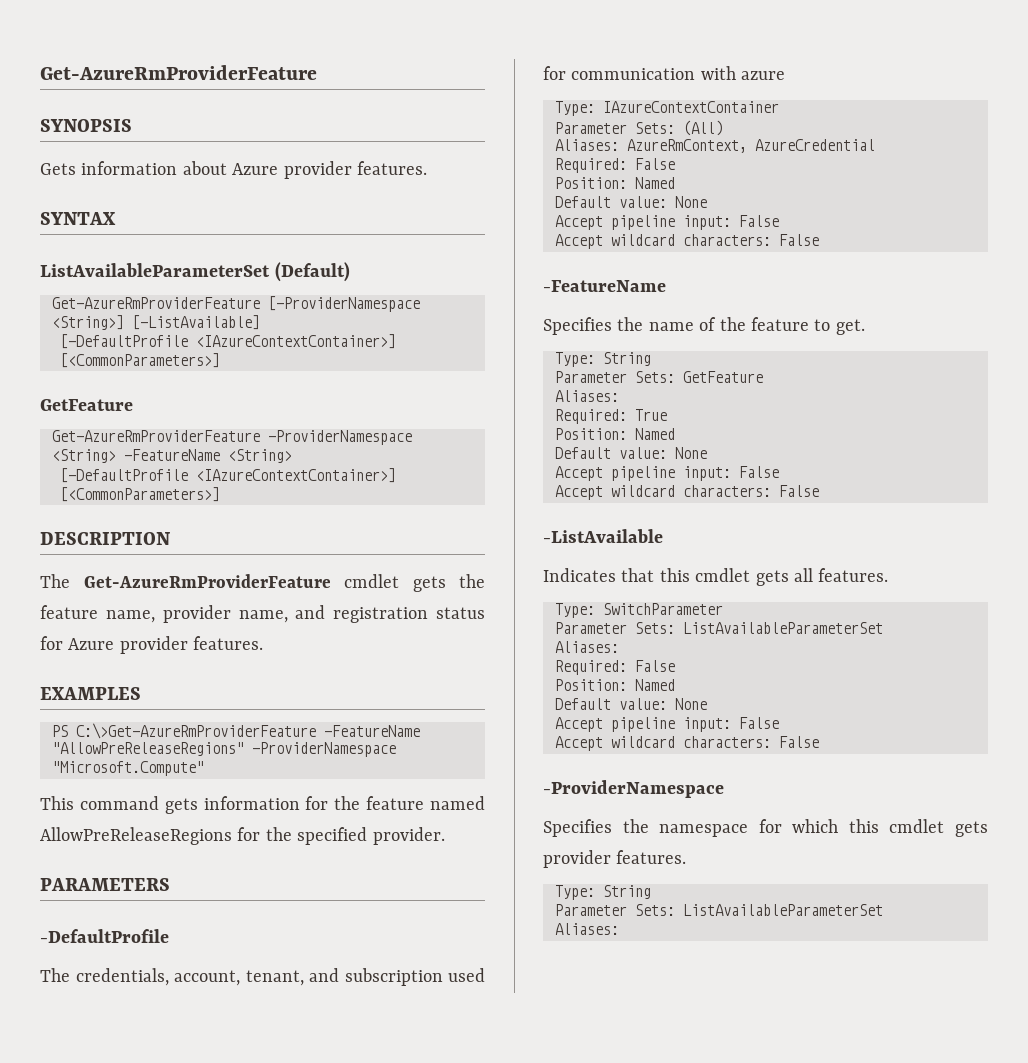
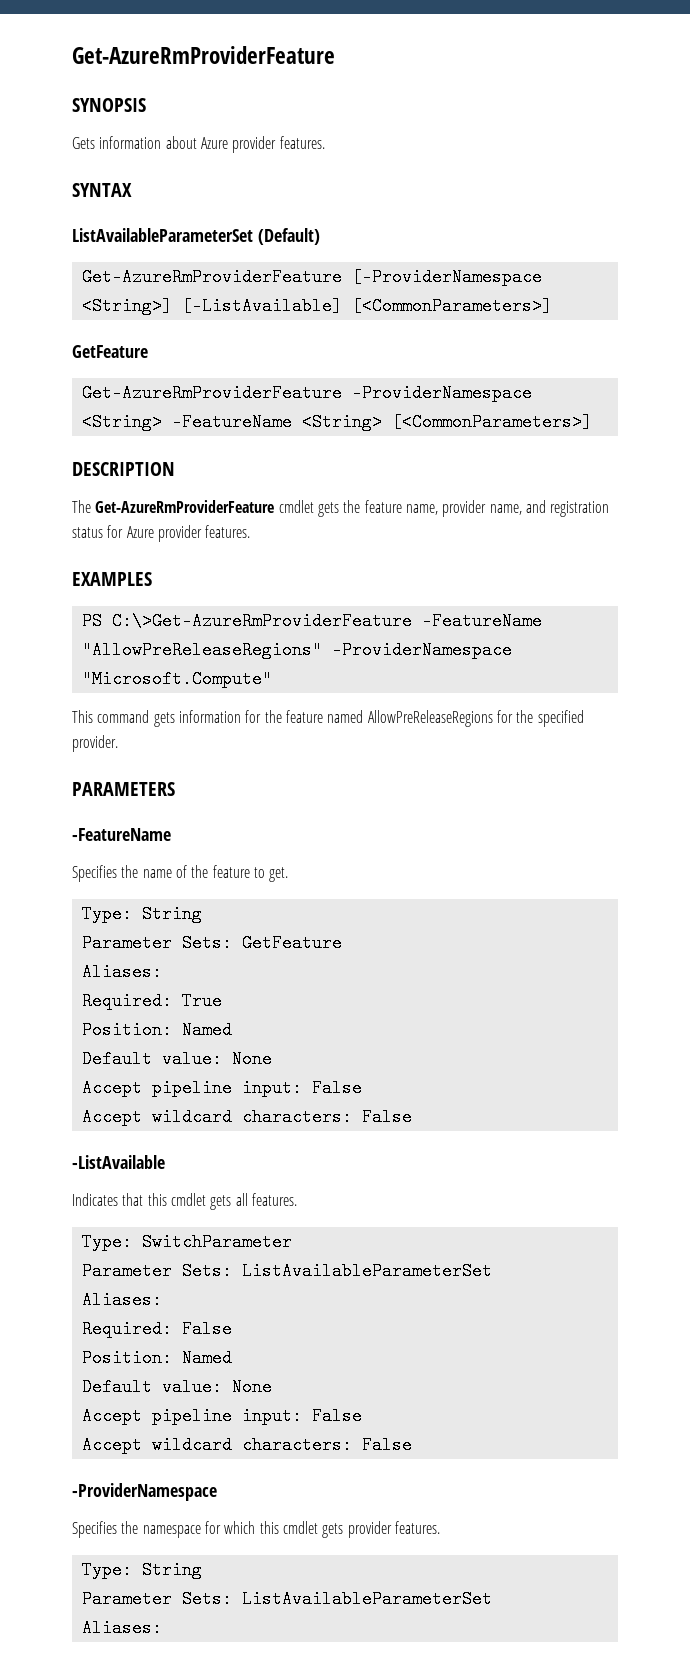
- Get-AzureRmProviderFeature [-ProviderNamespace <String>] [-ListAvailable]
- [-DefaultProfile <IAzureContextContainer>] [<CommonParameters>]
+ Get-AzureRmProviderFeature [-ProviderNamespace <String>] [-ListAvailable] [<CommonParameters>]
- Get-AzureRmProviderFeature -ProviderNamespace <String> -FeatureName <String>
- [-DefaultProfile <IAzureContextContainer>] [<CommonParameters>]
+ Get-AzureRmProviderFeature -ProviderNamespace <String> -FeatureName <String> [<CommonParameters>]
- -DefaultProfile
- The credentials, account, tenant, and subscription used for communication with azure
- Type: IAzureContextContainer
- Parameter Sets: (All)
- Aliases: AzureRmContext, AzureCredential
- Required: False
- Position: Named
- Default value: None
- Accept pipeline input: False
- Accept wildcard characters: False

